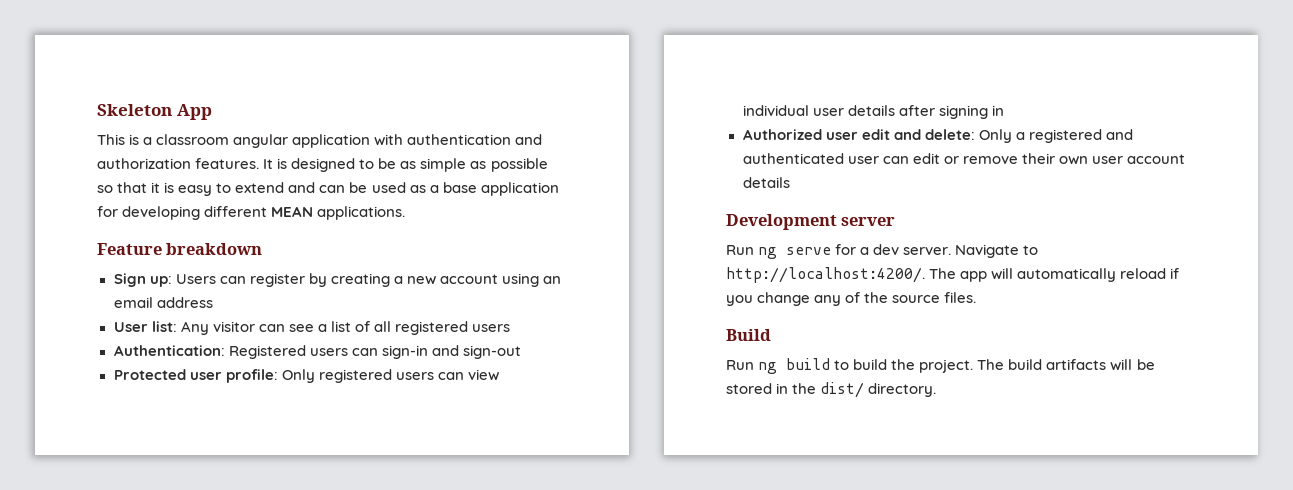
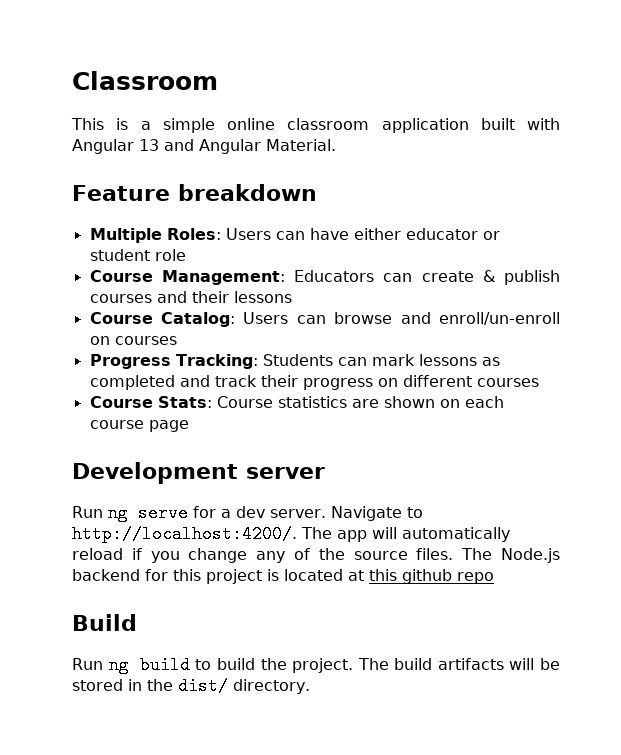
- Skeleton App
+ Classroom
- This is a classroom angular application with authentication and authorization features. It is designed to be as simple as possible so that it is easy to extend and can be used as a base application for developing different MEAN applications.
+ This is a simple online classroom application built with Angular 13 and Angular Material.
  Feature breakdown
- Sign up: Users can register by creating a new account using an email address
- User list: Any visitor can see a list of all registered users
- Authentication: Registered users can sign-in and sign-out
- Protected user profile: Only registered users can view individual user details after signing in
- Authorized user edit and delete: Only a registered and authenticated user can edit or remove their own user account details
+ Multiple Roles: Users can have either educator or student role
+ Course Management: Educators can create & publish courses and their lessons
+ Course Catalog: Users can browse and enroll/un-enroll on courses
+ Progress Tracking: Students can mark lessons as completed and track their progress on different courses
+ Course Stats: Course statistics are shown on each course page
+ The Node.js backend for this project is located at this github repo

